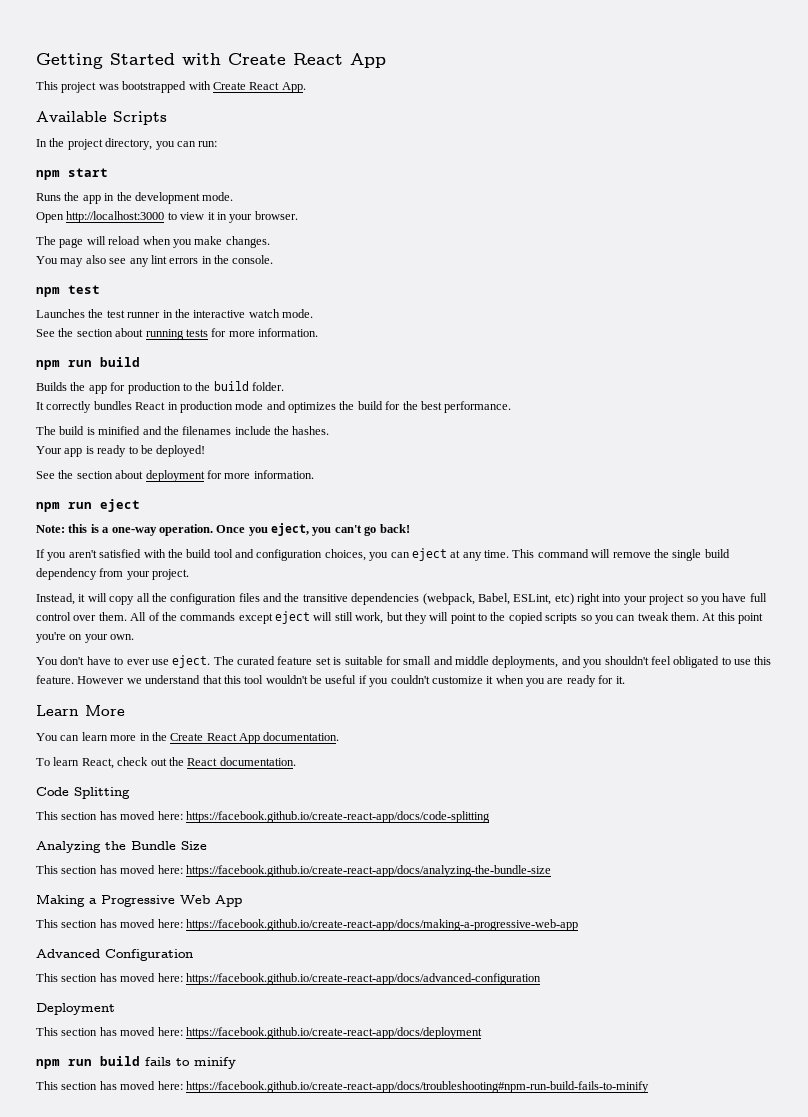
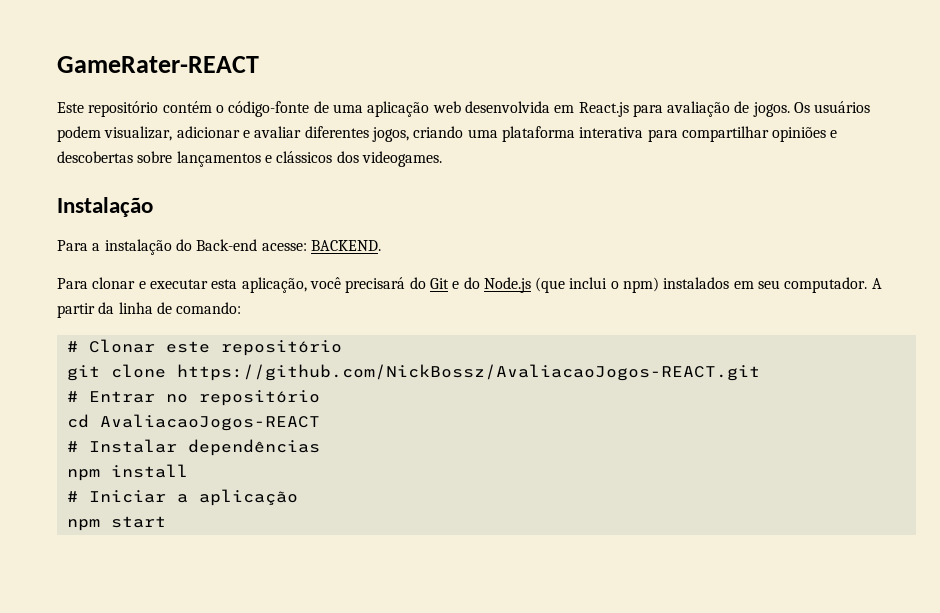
- Getting Started with Create React App
- This project was bootstrapped with Create React App.
- Available Scripts
- In the project directory, you can run:
+ GameRater-REACT
+ Este repositório contém o código-fonte de uma aplicação web desenvolvida em React.js para avaliação de jogos. Os usuários podem visualizar, adicionar e avaliar diferentes jogos, criando uma plataforma interativa para compartilhar opiniões e descobertas sobre lançamentos e clássicos dos videogames.
+ Instalação
+ Para a instalação do Back-end acesse: BACKEND.
+ Para clonar e executar esta aplicação, você precisará do Git e do Node.js (que inclui o npm) instalados em seu computador. A partir da linha de comando:
+ # Clonar este repositório
+ git clone https://github.com/NickBossz/AvaliacaoJogos-REACT.git
+ # Entrar no repositório
+ cd AvaliacaoJogos-REACT
+ # Instalar dependências
+ npm install
+ # Iniciar a aplicação
  npm start
- Runs the app in the development mode.
- Open http://localhost:3000 to view it in your browser.
- The page will reload when you make changes.
- You may also see any lint errors in the console.
- npm test
- Launches the test runner in the interactive watch mode.
- See the section about running tests for more information.
- npm run build
- Builds the app for production to the build folder.
- It correctly bundles React in production mode and optimizes the build for the best performance.
- The build is minified and the filenames include the hashes.
- Your app is ready to be deployed!
- See the section about deployment for more information.
- npm run eject
- Note: this is a one-way operation. Once you eject, you can't go back!
- If you aren't satisfied with the build tool and configuration choices, you can eject at any time. This command will remove the single build dependency from your project.
- Instead, it will copy all the configuration files and the transitive dependencies (webpack, Babel, ESLint, etc) right into your project so you have full control over them. All of the commands except eject will still work, but they will point to the copied scripts so you can tweak them. At this point you're on your own.
- You don't have to ever use eject. The curated feature set is suitable for small and middle deployments, and you shouldn't feel obligated to use this feature. However we understand that this tool wouldn't be useful if you couldn't customize it when you are ready for it.
- Learn More
- You can learn more in the Create React App documentation.
- To learn React, check out the React documentation.
- Code Splitting
- This section has moved here: https://facebook.github.io/create-react-app/docs/code-splitting
- Analyzing the Bundle Size
- This section has moved here: https://facebook.github.io/create-react-app/docs/analyzing-the-bundle-size
- Making a Progressive Web App
- This section has moved here: https://facebook.github.io/create-react-app/docs/making-a-progressive-web-app
- Advanced Configuration
- This section has moved here: https://facebook.github.io/create-react-app/docs/advanced-configuration
- Deployment
- This section has moved here: https://facebook.github.io/create-react-app/docs/deployment
- npm run build fails to minify
- This section has moved here: https://facebook.github.io/create-react-app/docs/troubleshooting#npm-run-build-fails-to-minify

